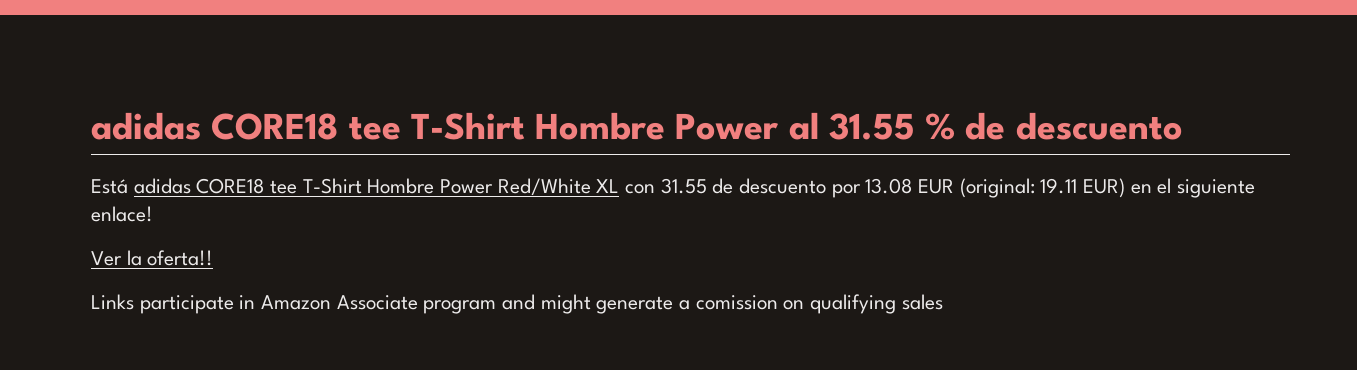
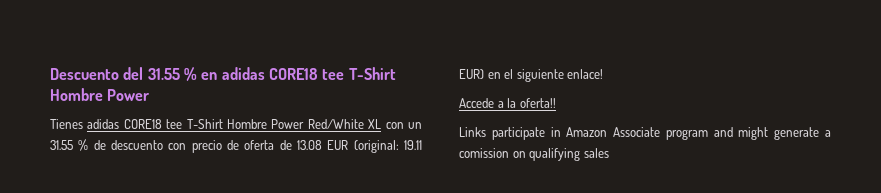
- adidas CORE18 tee T-Shirt Hombre Power al 31.55 % de descuento
- Está adidas CORE18 tee T-Shirt Hombre Power Red/White XL con 31.55 de descuento por 13.08 EUR (original: 19.11 EUR) en el siguiente enlace!
+ Descuento del 31.55 % en adidas CORE18 tee T-Shirt Hombre Power
+ Tienes adidas CORE18 tee T-Shirt Hombre Power Red/White XL con un 31.55 % de descuento con precio de oferta de 13.08 EUR (original: 19.11 EUR) en el siguiente enlace!
- Ver la oferta!!
+ Accede a la oferta!!

